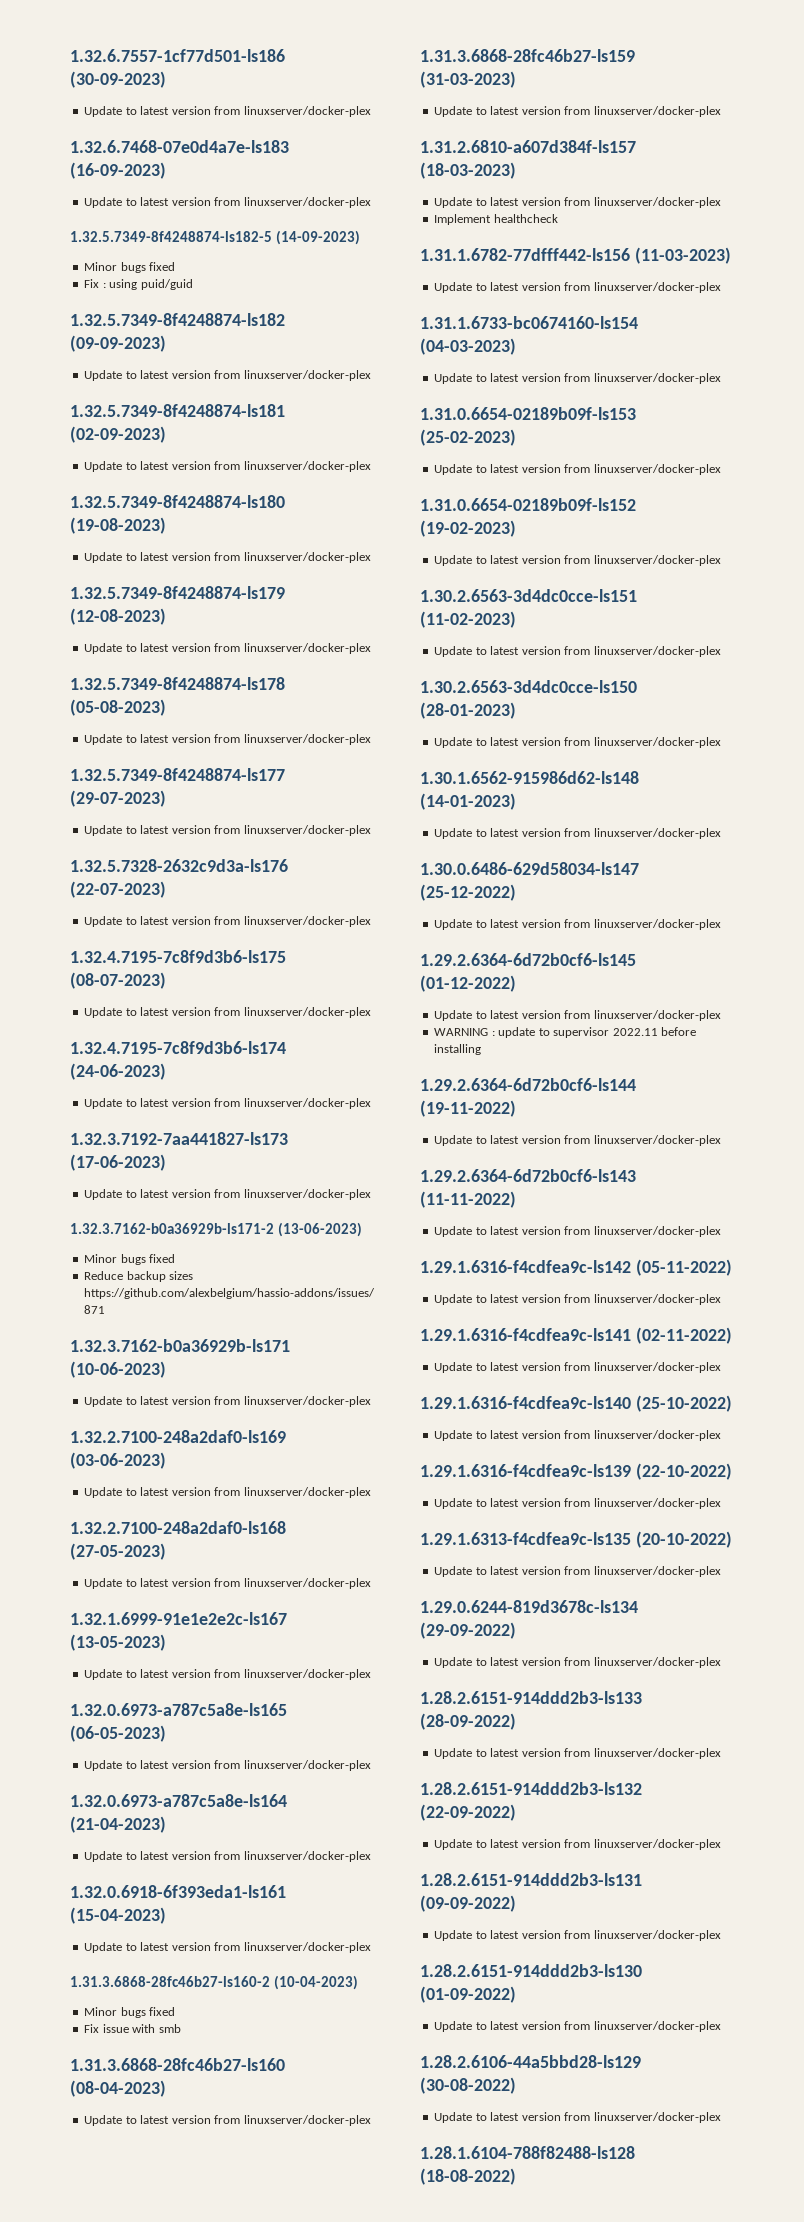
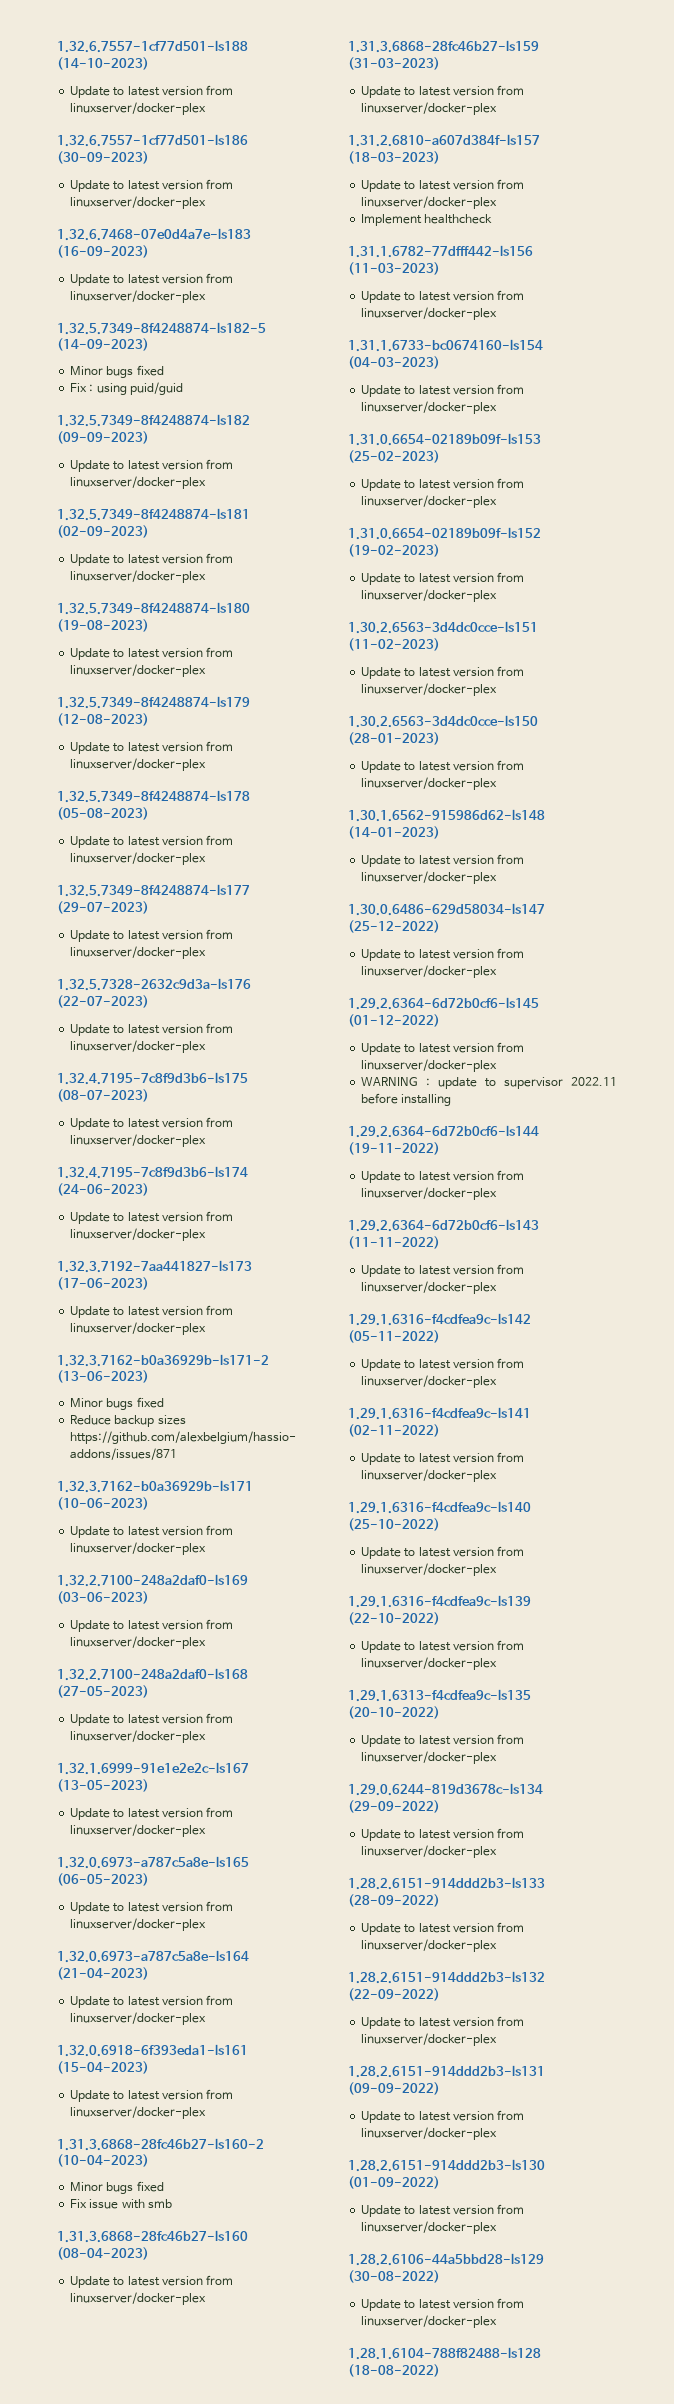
+ 1.32.6.7557-1cf77d501-ls188 (14-10-2023)
+ Update to latest version from linuxserver/docker-plex

